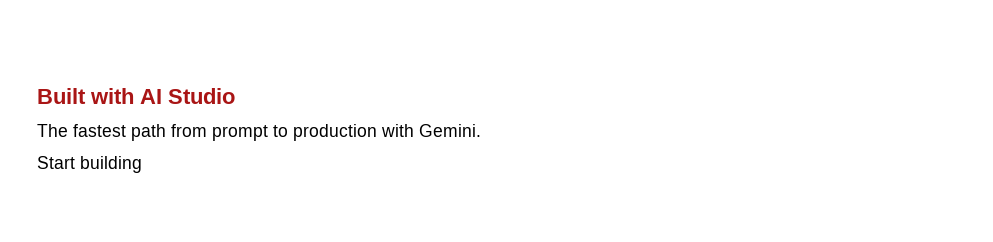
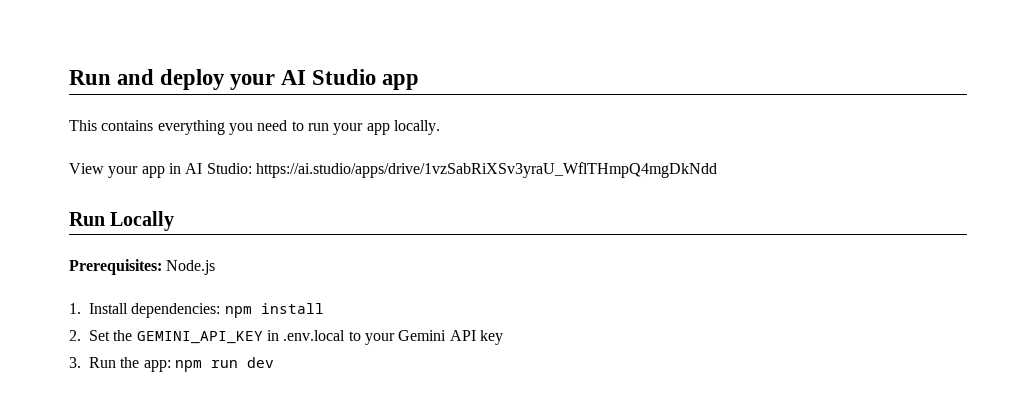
- Built with AI Studio
- The fastest path from prompt to production with Gemini.
- Start building
+ Run and deploy your AI Studio app
+ This contains everything you need to run your app locally.
+ View your app in AI Studio: https://ai.studio/apps/drive/1vzSabRiXSv3yraU_WflTHmpQ4mgDkNdd
+ Run Locally
+ Prerequisites: Node.js
+ 1. Install dependencies: npm install
+ 2. Set the GEMINI_API_KEY in .env.local to your Gemini API key
+ 3. Run the app: npm run dev

